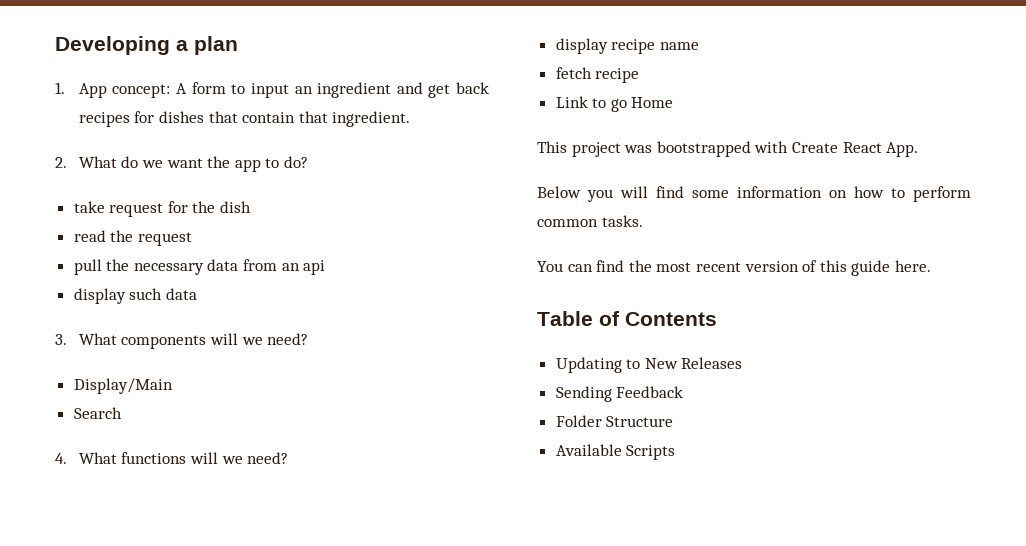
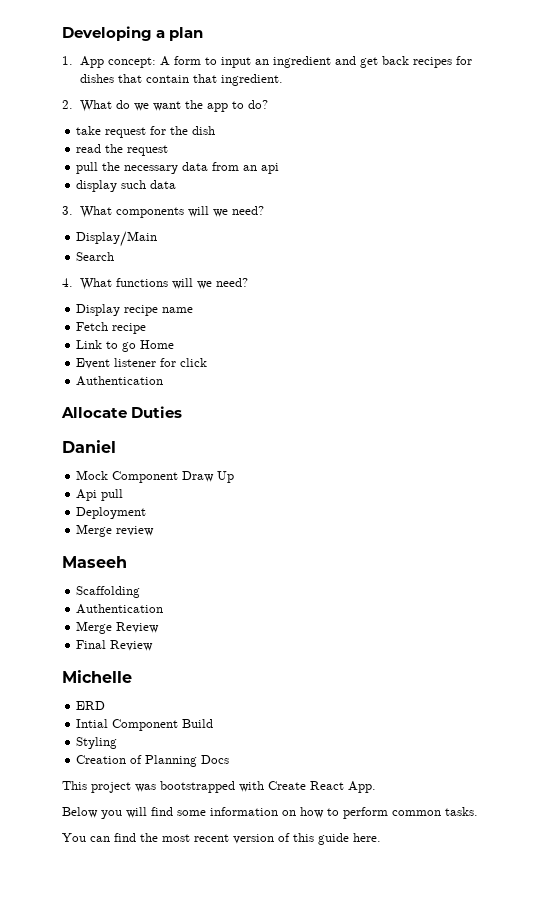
- display recipe name
+ Display recipe name
- fetch recipe
+ Fetch recipe
+ Event listener for click
+ Authentication
+ Allocate Duties
+ Daniel
+ Mock Component Draw Up
+ Api pull
+ Deployment
+ Merge review
+ Maseeh
+ Scaffolding
+ Authentication
+ Merge Review
+ Final Review
+ Michelle
+ ERD
+ Intial Component Build
+ Styling
+ Creation of Planning Docs
- Table of Contents
- Updating to New Releases
- Sending Feedback
- Folder Structure
- Available Scripts

